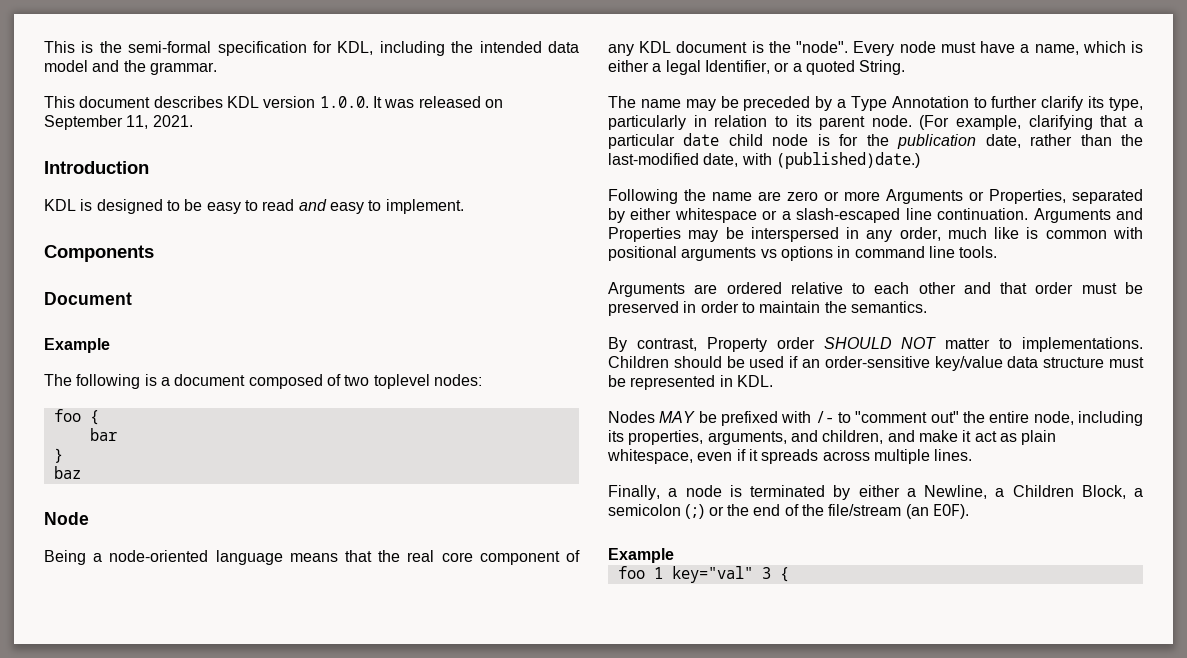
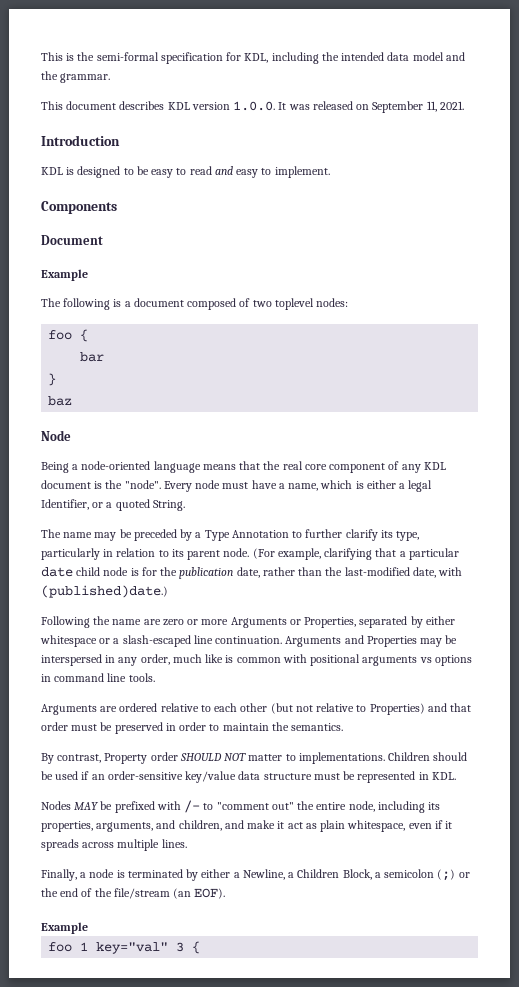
- Arguments are ordered relative to each other and that order must be preserved in order to maintain the semantics.
+ Arguments are ordered relative to each other (but not relative to Properties) and that order must be preserved in order to maintain the semantics.

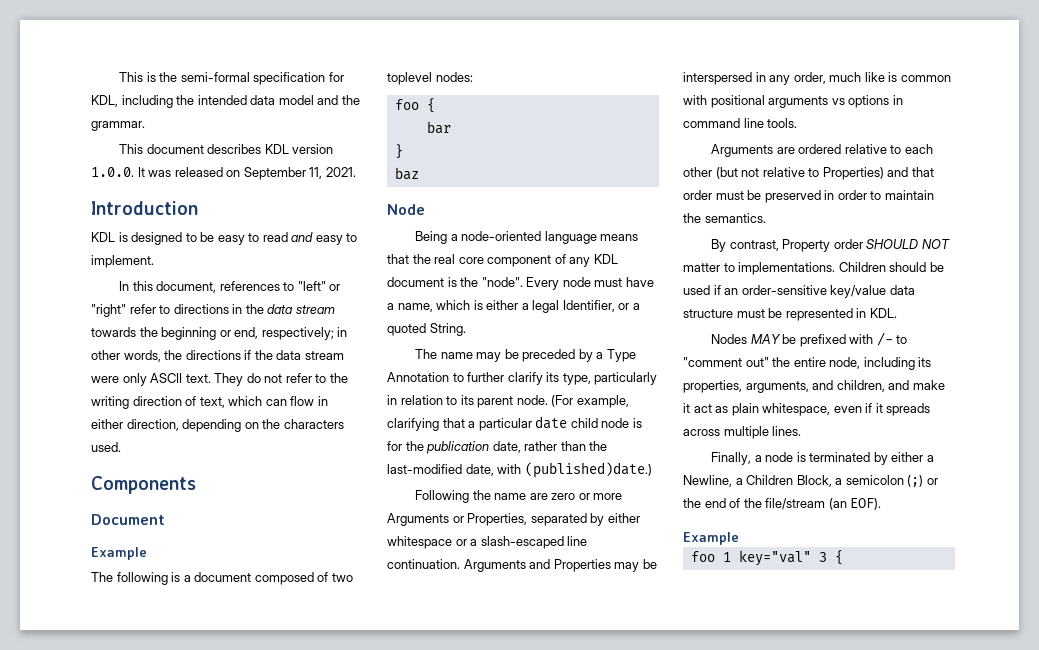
+ In this document, references to "left" or "right" refer to directions in the data stream towards the beginning or end, respectively; in other words, the directions if the data stream were only ASCII text. They do not refer to the writing direction of text, which can flow in either direction, depending on the characters used.

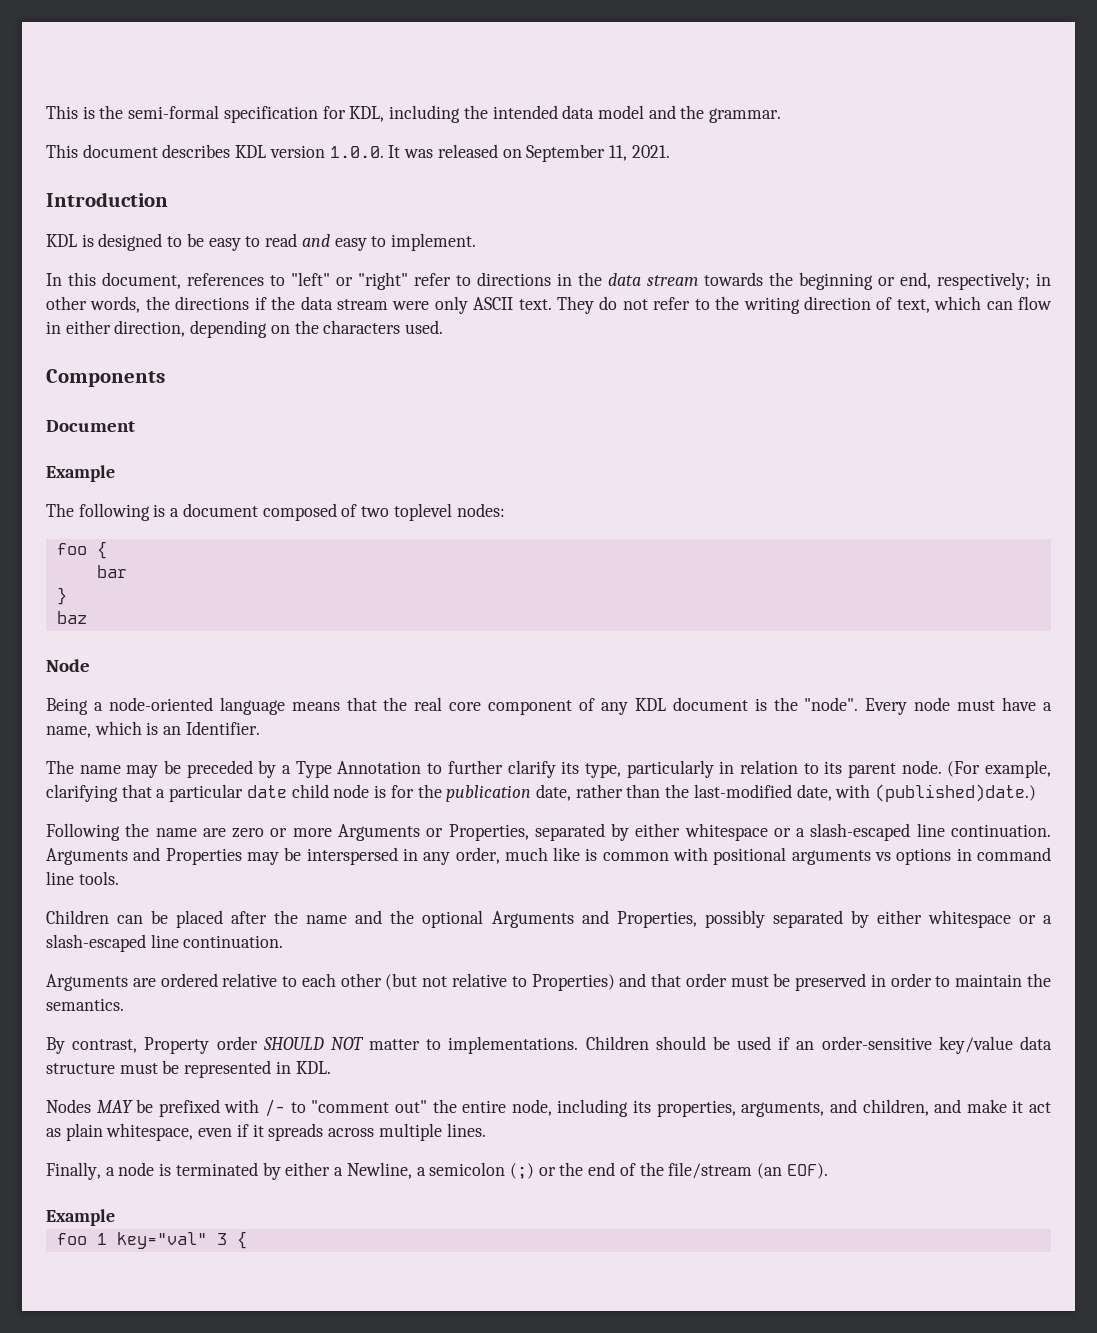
- Every node must have a name, which is either a legal Identifier, or a quoted String.
+ Every node must have a name, which is an Identifier.
+ Children can be placed after the name and the optional Arguments and Properties, possibly separated by either whitespace or a slash-escaped line continuation.
- Finally, a node is terminated by either a Newline, a Children Block, a semicolon (;) or the end of the file/stream (an EOF).
+ Finally, a node is terminated by either a Newline, a semicolon (;) or the end of the file/stream (an EOF).

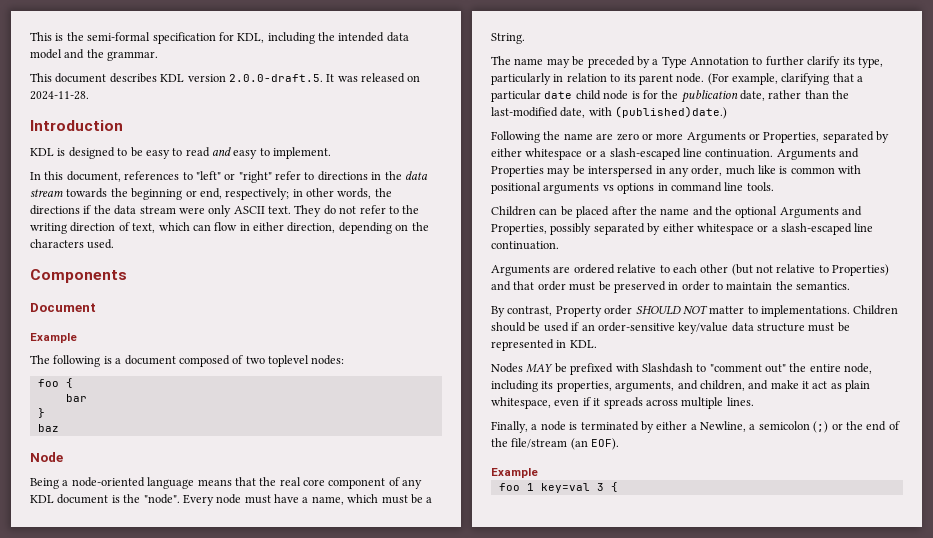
- This document describes KDL version 1.0.0. It was released on September 11, 2021.
+ This document describes KDL version 2.0.0-draft.5. It was released on 2024-11-28.
- Every node must have a name, which is an Identifier.
+ Every node must have a name, which must be a String.
- Nodes MAY be prefixed with /- to "comment out" the entire node, including its properties, arguments, and children, and make it act as plain whitespace, even if it spreads across multiple lines.
+ Nodes MAY be prefixed with Slashdash to "comment out" the entire node, including its properties, arguments, and children, and make it act as plain whitespace, even if it spreads across multiple lines.
- foo 1 key="val" 3 {
+ foo 1 key=val 3 {

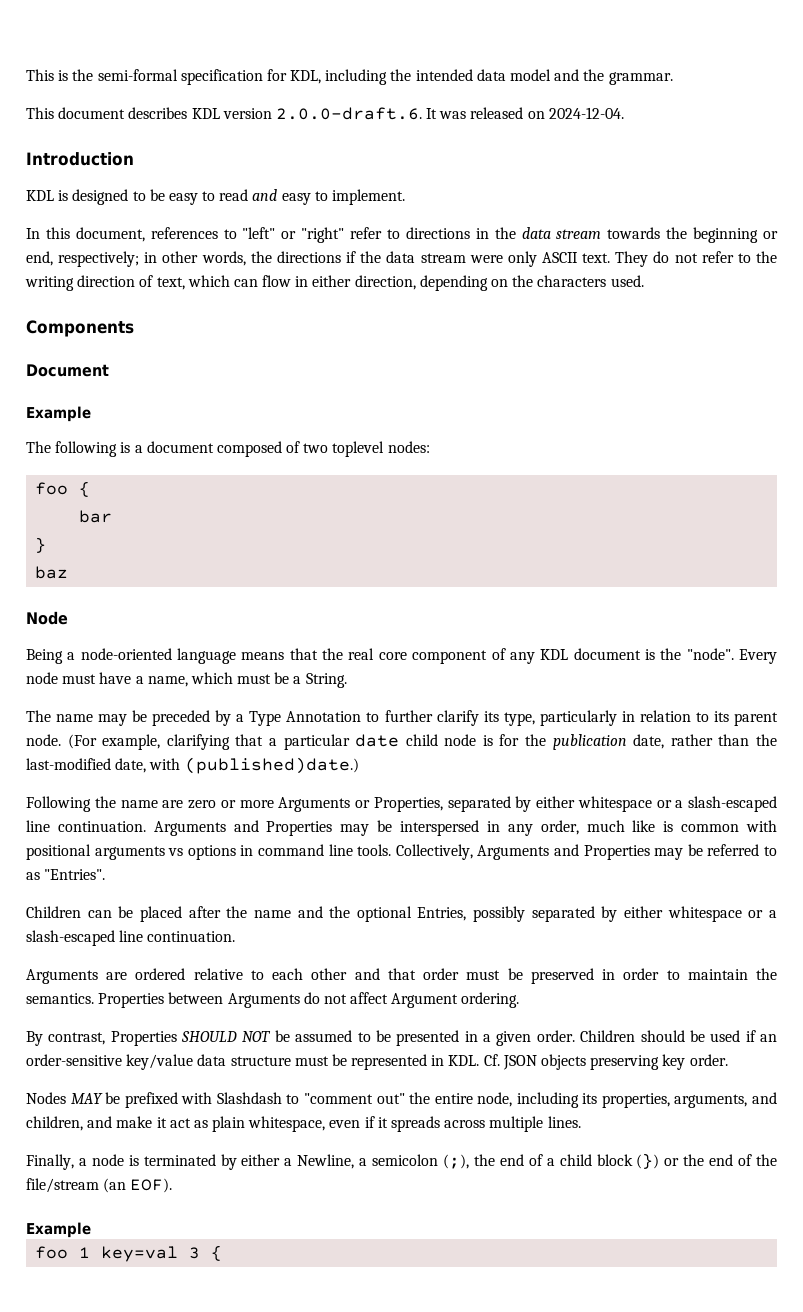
- This document describes KDL version 2.0.0-draft.5. It was released on 2024-11-28.
+ This document describes KDL version 2.0.0-draft.6. It was released on 2024-12-04.
+ Collectively, Arguments and Properties may be referred to as "Entries".
- Children can be placed after the name and the optional Arguments and Properties, possibly separated by either whitespace or a slash-escaped line continuation.
+ Children can be placed after the name and the optional Entries, possibly separated by either whitespace or a slash-escaped line continuation.
- Arguments are ordered relative to each other (but not relative to Properties) and that order must be preserved in order to maintain the semantics.
- By contrast, Property order SHOULD NOT matter to implementations.
+ Arguments are ordered relative to each other and that order must be preserved in order to maintain the semantics. Properties between Arguments do not affect Argument ordering.
+ By contrast, Properties SHOULD NOT be assumed to be presented in a given order.
- Children should be used if an order-sensitive key/value data structure must be represented in KDL.
+ Children should be used if an order-sensitive key/value data structure must be represented in KDL. Cf. JSON objects preserving key order.
- Finally, a node is terminated by either a Newline, a semicolon (;) or the end of the file/stream (an EOF).
+ Finally, a node is terminated by either a Newline, a semicolon (;), the end of a child block (}) or the end of the file/stream (an EOF).

